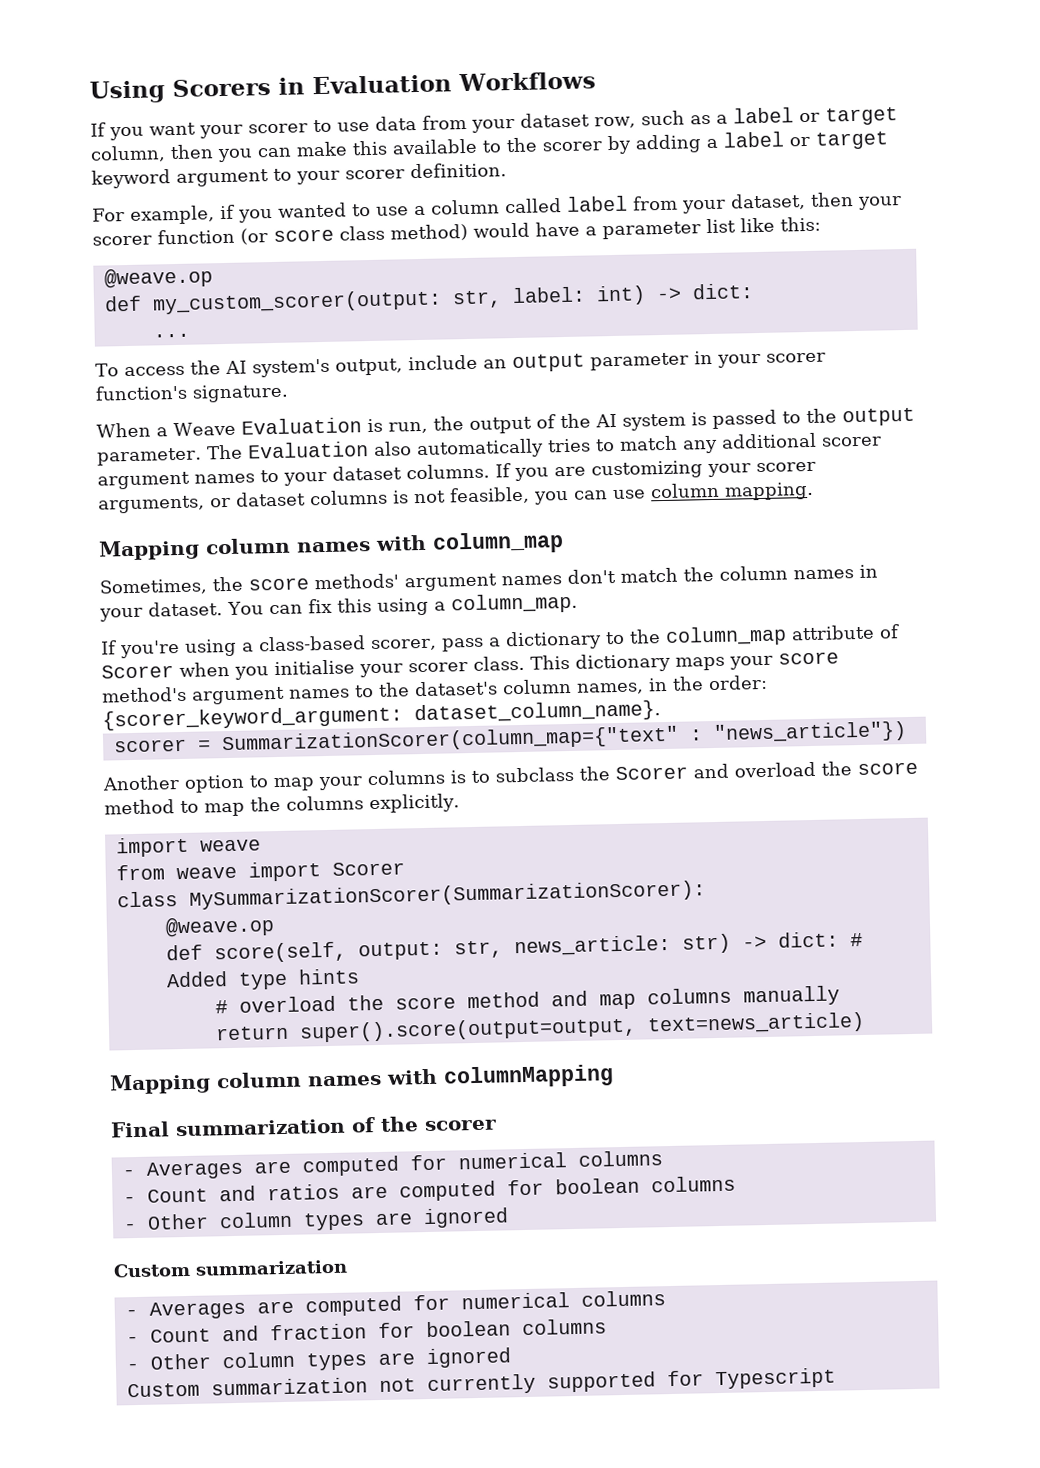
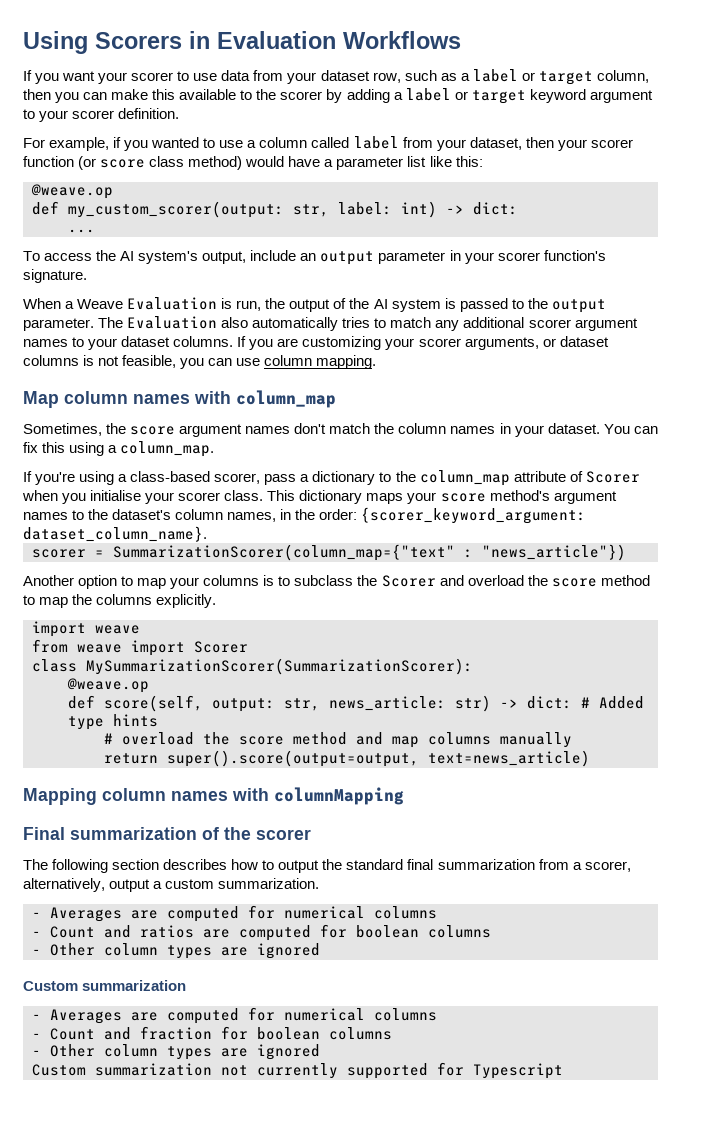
- Mapping column names with column_map
+ Map column names with column_map
- Sometimes, the score methods' argument names don't match the column names in your dataset.
+ Sometimes, the score argument names don't match the column names in your dataset.
+ The following section describes how to output the standard final summarization from a scorer, alternatively, output a custom summarization.

